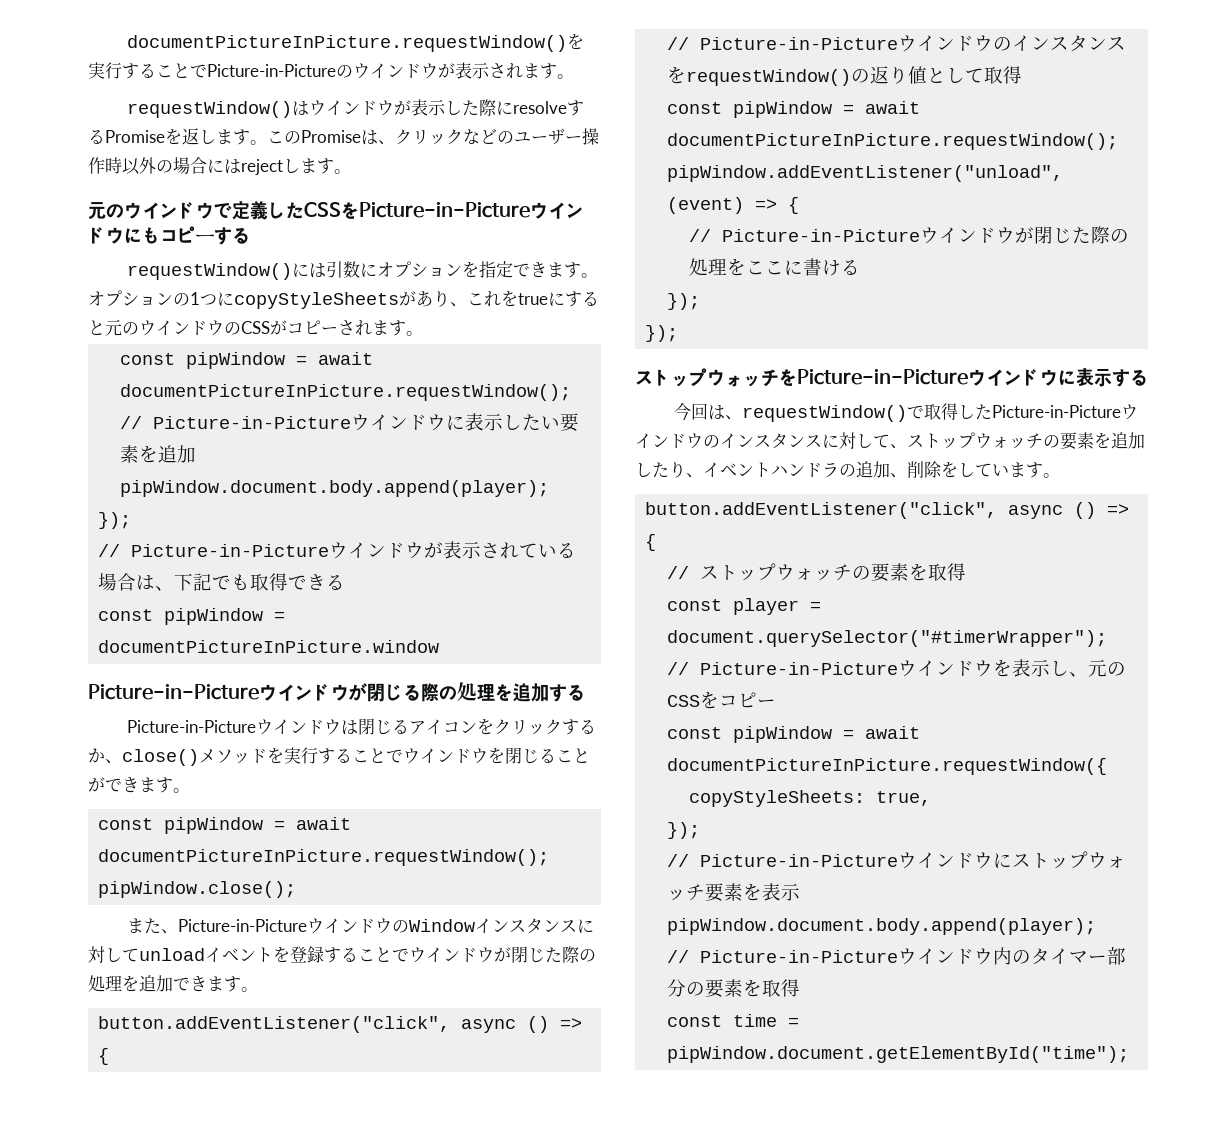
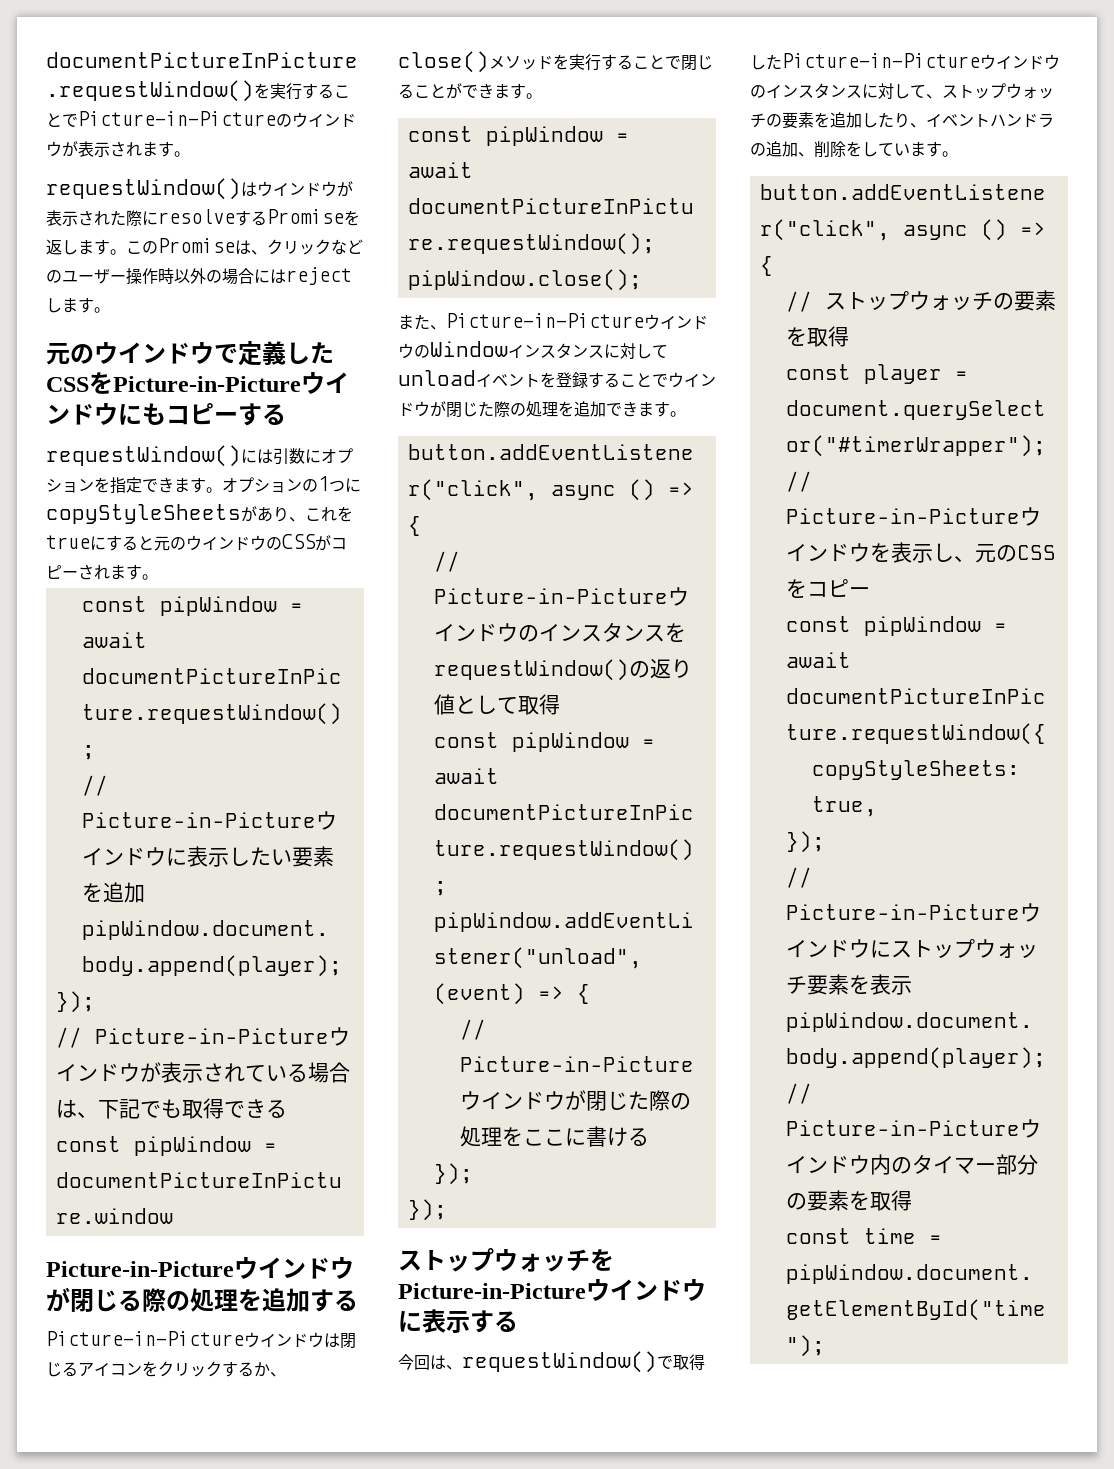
- requestWindow()はウインドウが表示した際にresolveするPromiseを返します。
+ requestWindow()はウインドウが表示された際にresolveするPromiseを返します。
- Picture-in-Pictureウインドウは閉じるアイコンをクリックするか、close()メソッドを実行することでウインドウを閉じることができます。
+ Picture-in-Pictureウインドウは閉じるアイコンをクリックするか、close()メソッドを実行することで閉じることができます。

